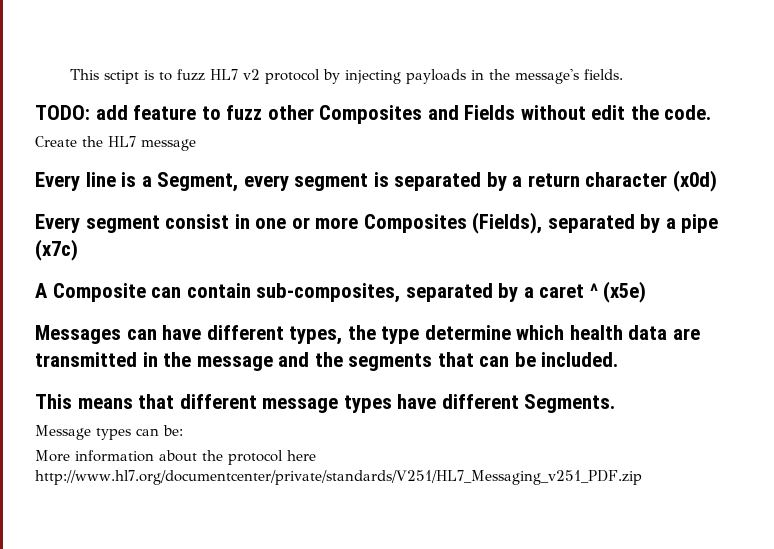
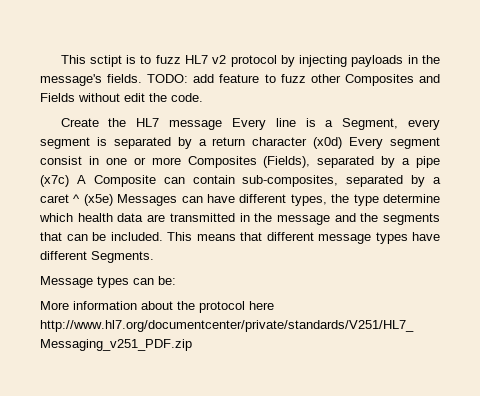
- This sctipt is to fuzz HL7 v2 protocol by injecting payloads in the message's fields.
- TODO: add feature to fuzz other Composites and Fields without edit the code.
+ This sctipt is to fuzz HL7 v2 protocol by injecting payloads in the message's fields. TODO: add feature to fuzz other Composites and Fields without edit the code.
- Create the HL7 message
- Every line is a Segment, every segment is separated by a return character (x0d)
- Every segment consist in one or more Composites (Fields), separated by a pipe (x7c)
- A Composite can contain sub-composites, separated by a caret ^ (x5e)
- Messages can have different types, the type determine which health data are transmitted in the message and the segments that can be included.
- This means that different message types have different Segments.
+ Create the HL7 message Every line is a Segment, every segment is separated by a return character (x0d) Every segment consist in one or more Composites (Fields), separated by a pipe (x7c) A Composite can contain sub-composites, separated by a caret ^ (x5e) Messages can have different types, the type determine which health data are transmitted in the message and the segments that can be included. This means that different message types have different Segments.

